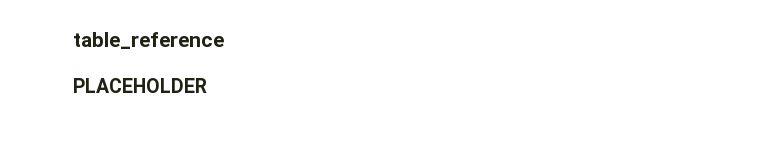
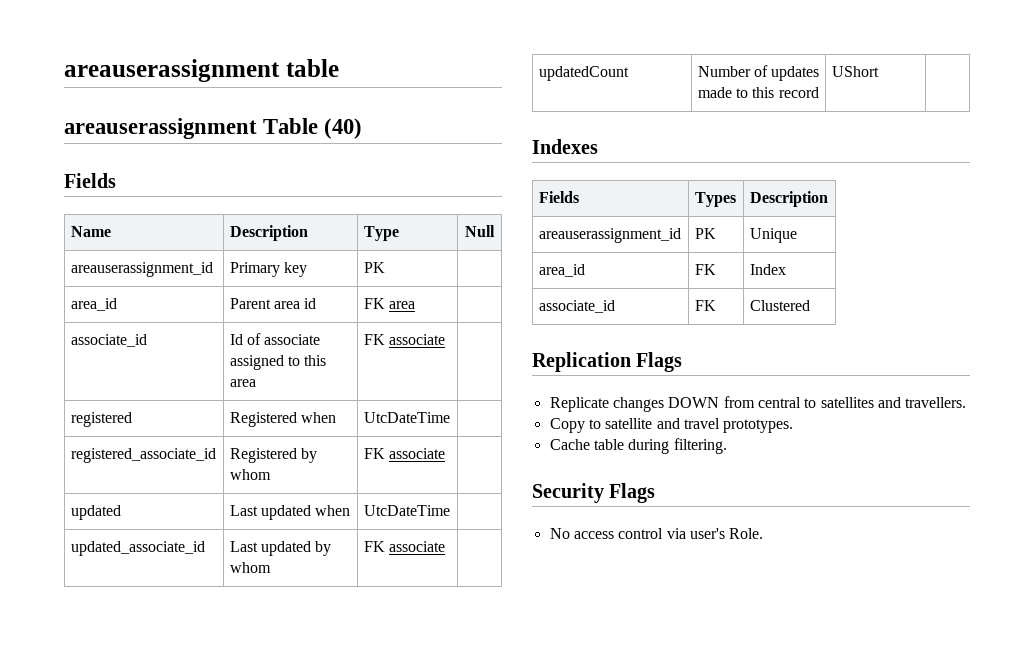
- table_reference
- PLACEHOLDER
+ areauserassignment table
+ areauserassignment Table (40)
+ Fields
+ Name | Description | Type | Null
+ areauserassignment_id | Primary key | PK |
+ area_id | Parent area id | FK area |
+ associate_id | Id of associate assigned to this area | FK associate |
+ registered | Registered when | UtcDateTime |
+ registered_associate_id | Registered by whom | FK associate |
+ updated | Last updated when | UtcDateTime |
+ updated_associate_id | Last updated by whom | FK associate |
+ updatedCount | Number of updates made to this record | UShort |
+ Indexes
+ Fields | Types | Description
+ areauserassignment_id | PK | Unique
+ area_id | FK | Index
+ associate_id | FK | Clustered
+ Replication Flags
+ Replicate changes DOWN from central to satellites and travellers.
+ Copy to satellite and travel prototypes.
+ Cache table during filtering.
+ Security Flags
+ No access control via user's Role.

